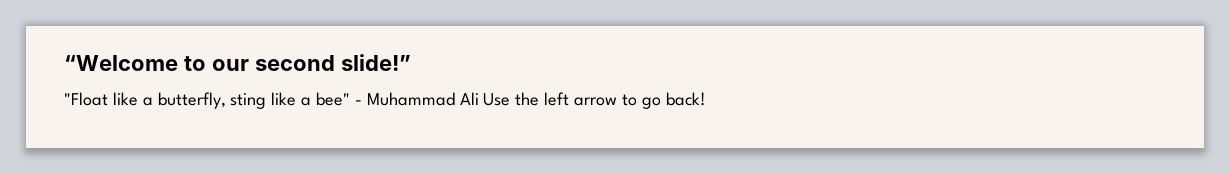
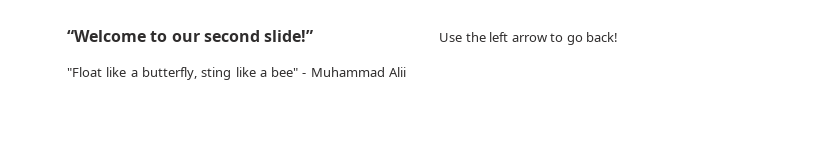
- "Float like a butterfly, sting like a bee" - Muhammad Ali Use the left arrow to go back!
+ "Float like a butterfly, sting like a bee" - Muhammad Alii Use the left arrow to go back!

